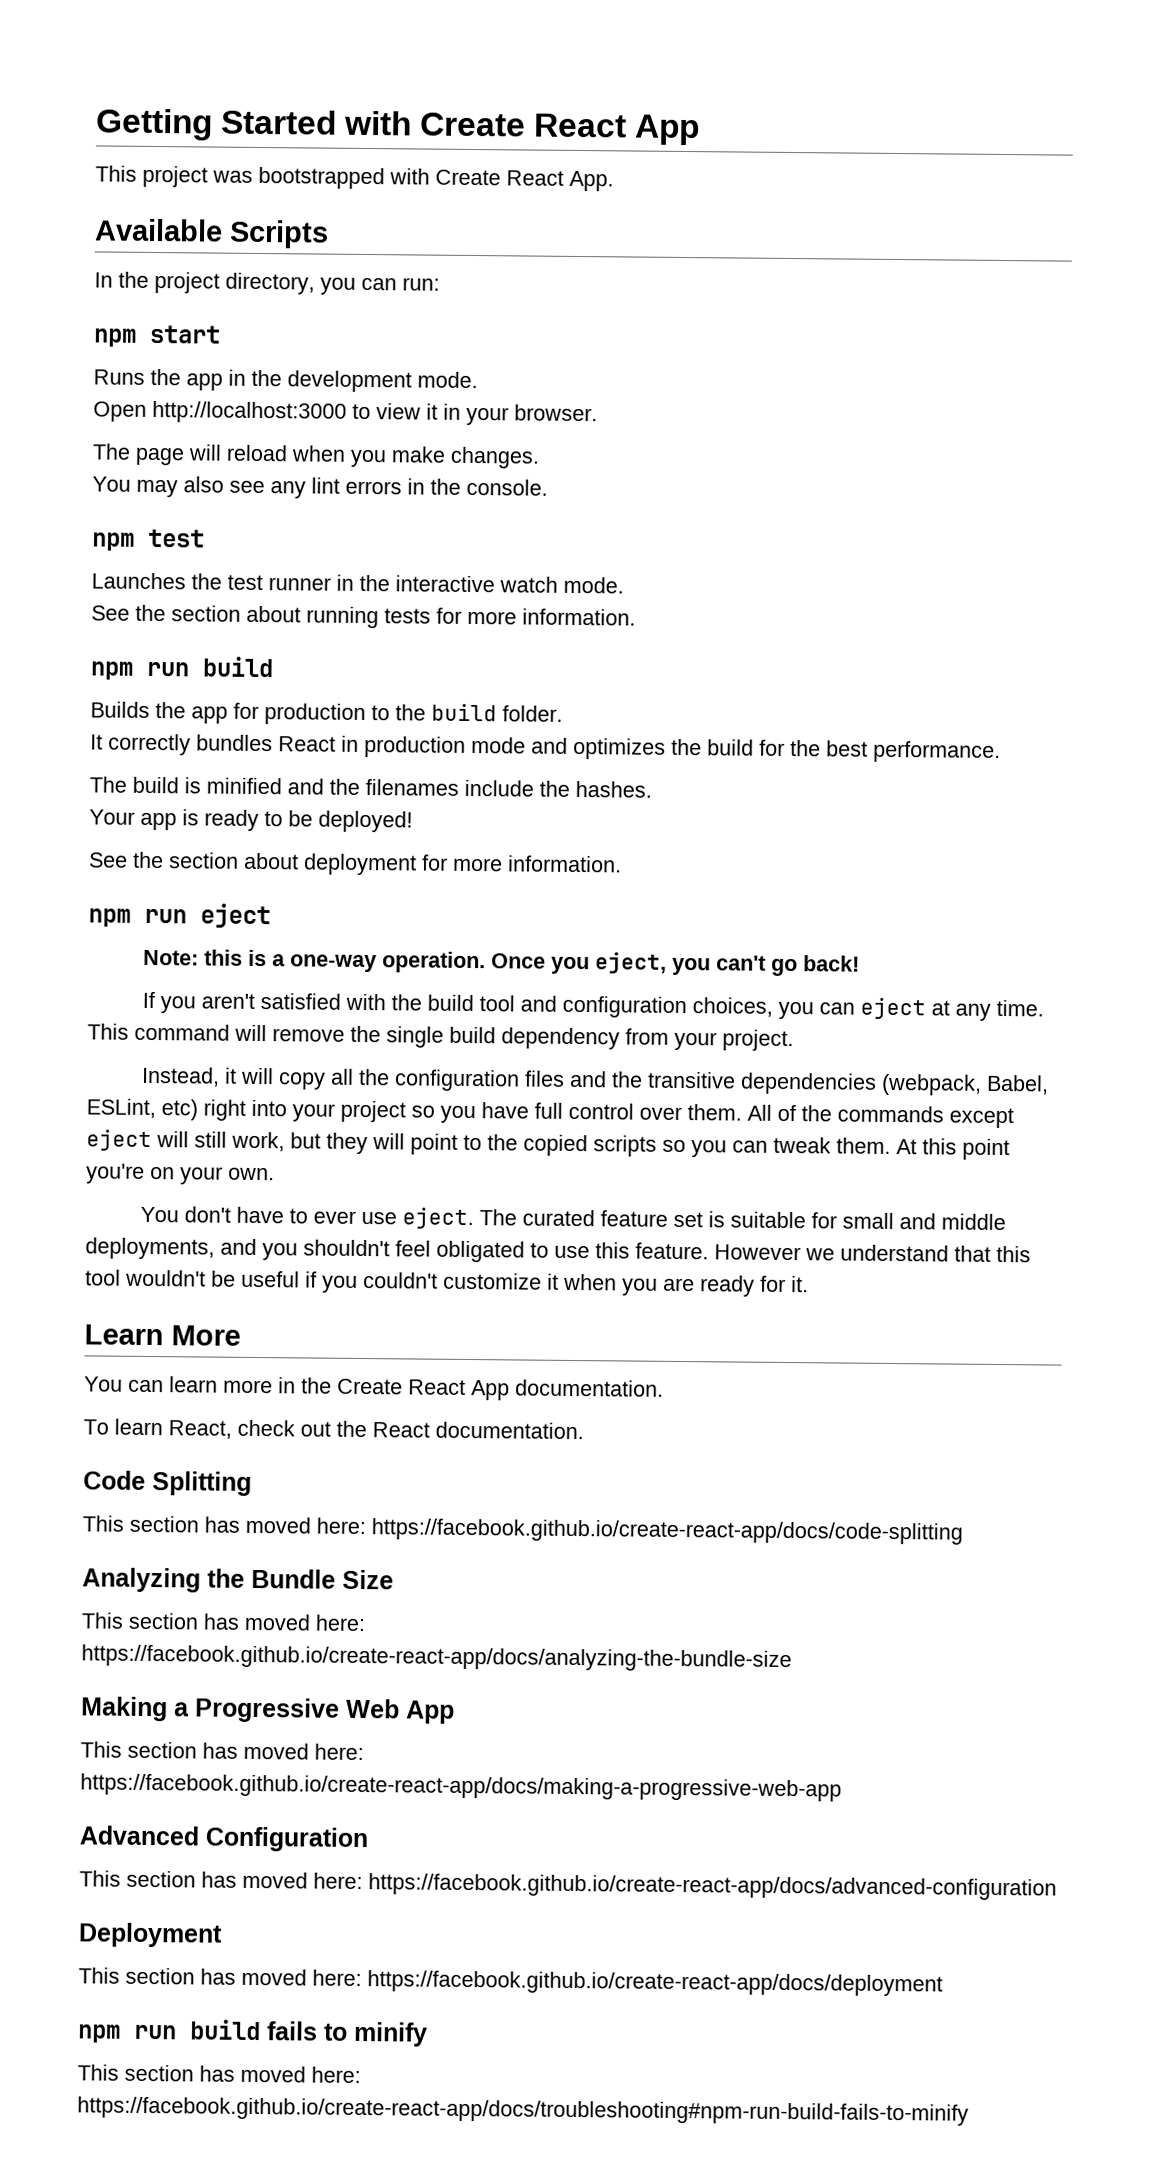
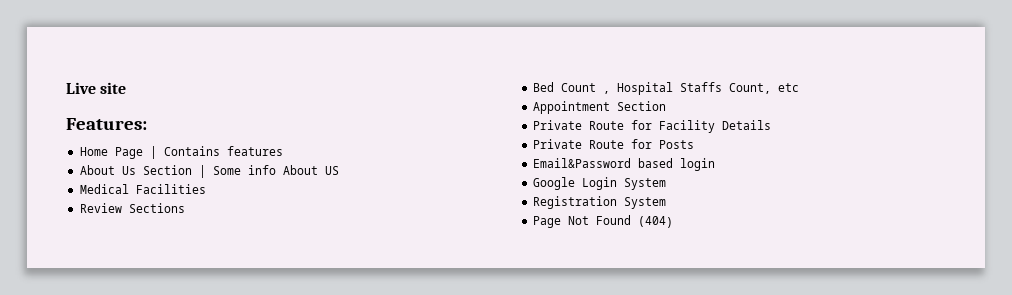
- Getting Started with Create React App
- This project was bootstrapped with Create React App.
- Available Scripts
- In the project directory, you can run:
- npm start
- Runs the app in the development mode.
- Open http://localhost:3000 to view it in your browser.
- The page will reload when you make changes.
- You may also see any lint errors in the console.
- npm test
- Launches the test runner in the interactive watch mode.
- See the section about running tests for more information.
- npm run build
- Builds the app for production to the build folder.
- It correctly bundles React in production mode and optimizes the build for the best performance.
- The build is minified and the filenames include the hashes.
- Your app is ready to be deployed!
- See the section about deployment for more information.
- npm run eject
- Note: this is a one-way operation. Once you eject, you can't go back!
- If you aren't satisfied with the build tool and configuration choices, you can eject at any time. This command will remove the single build dependency from your project.
- Instead, it will copy all the configuration files and the transitive dependencies (webpack, Babel, ESLint, etc) right into your project so you have full control over them. All of the commands except eject will still work, but they will point to the copied scripts so you can tweak them. At this point you're on your own.
- You don't have to ever use eject. The curated feature set is suitable for small and middle deployments, and you shouldn't feel obligated to use this feature. However we understand that this tool wouldn't be useful if you couldn't customize it when you are ready for it.
- Learn More
- You can learn more in the Create React App documentation.
- To learn React, check out the React documentation.
- Code Splitting
- This section has moved here: https://facebook.github.io/create-react-app/docs/code-splitting
- Analyzing the Bundle Size
- This section has moved here: https://facebook.github.io/create-react-app/docs/analyzing-the-bundle-size
- Making a Progressive Web App
- This section has moved here: https://facebook.github.io/create-react-app/docs/making-a-progressive-web-app
- Advanced Configuration
- This section has moved here: https://facebook.github.io/create-react-app/docs/advanced-configuration
- Deployment
- This section has moved here: https://facebook.github.io/create-react-app/docs/deployment
- npm run build fails to minify
- This section has moved here: https://facebook.github.io/create-react-app/docs/troubleshooting#npm-run-build-fails-to-minify
+ Live site
+ Features:
+ Home Page | Contains features
+ About Us Section | Some info About US
+ Medical Facilities
+ Review Sections
+ Bed Count , Hospital Staffs Count, etc
+ Appointment Section
+ Private Route for Facility Details
+ Private Route for Posts
+ Email&Password based login
+ Google Login System
+ Registration System
+ Page Not Found (404)

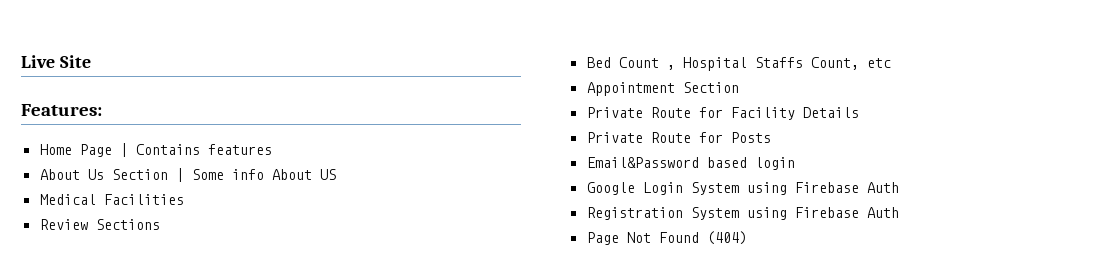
- Live site
+ Live Site
- Google Login System
+ Google Login System using Firebase Auth
- Registration System
+ Registration System using Firebase Auth

